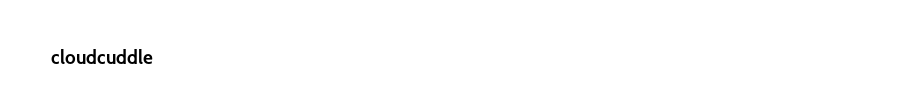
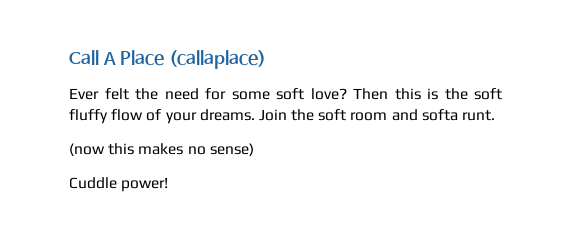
- cloudcuddle
+ Call A Place (callaplace)
+ Ever felt the need for some soft love? Then this is the soft fluffy flow of your dreams. Join the soft room and softa runt.
+ (now this makes no sense)
+ Cuddle power!

